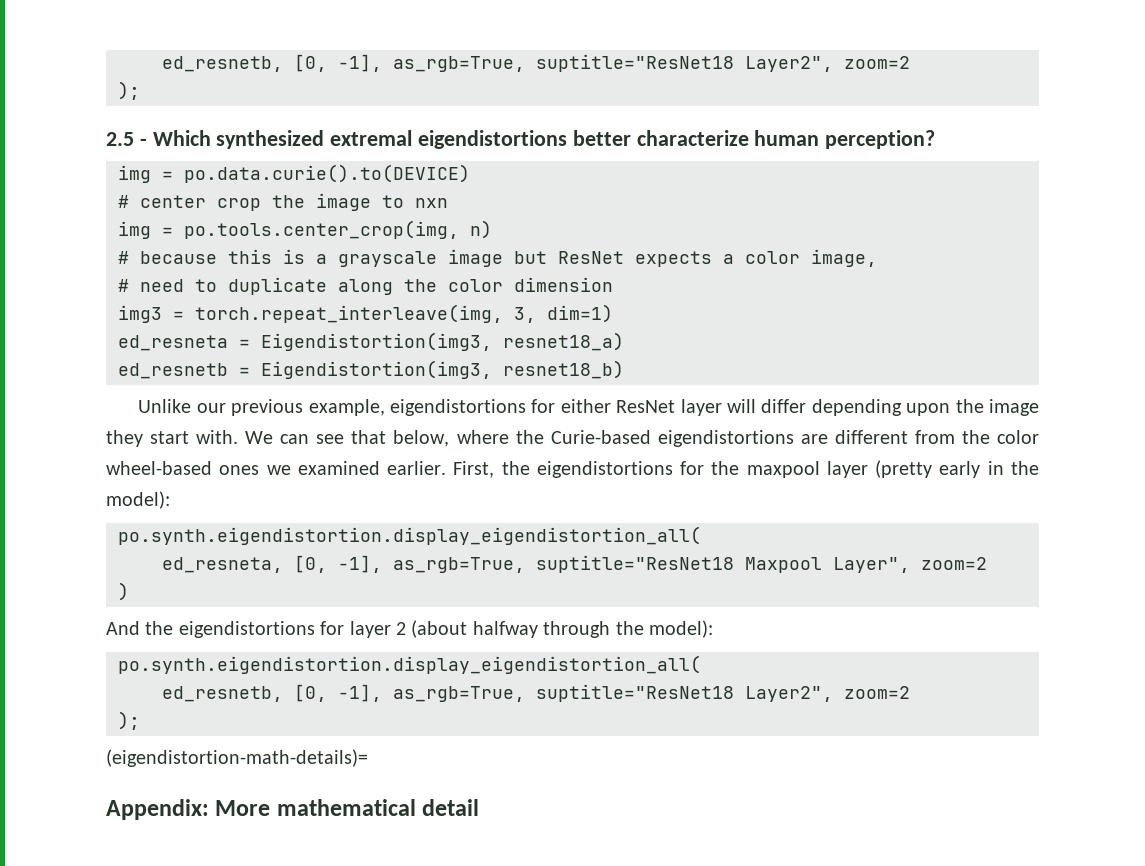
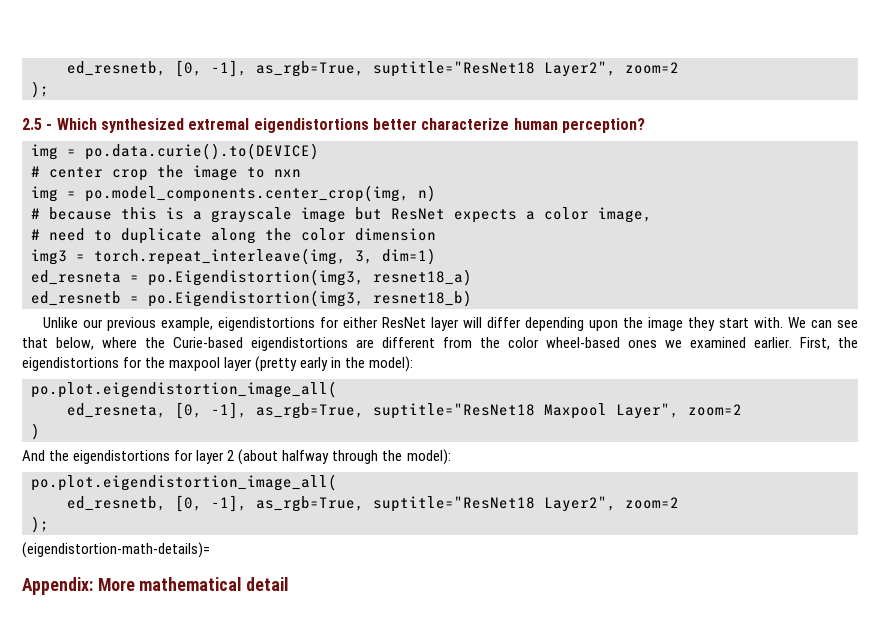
- img = po.tools.center_crop(img, n)
+ img = po.model_components.center_crop(img, n)
- ed_resneta = Eigendistortion(img3, resnet18_a)
+ ed_resneta = po.Eigendistortion(img3, resnet18_a)
- ed_resnetb = Eigendistortion(img3, resnet18_b)
+ ed_resnetb = po.Eigendistortion(img3, resnet18_b)
  First, the eigendistortions for the maxpool layer (pretty early in the model):
- po.synth.eigendistortion.display_eigendistortion_all(
+ po.plot.eigendistortion_image_all(
  And the eigendistortions for layer 2 (about halfway through the model):
- po.synth.eigendistortion.display_eigendistortion_all(
+ po.plot.eigendistortion_image_all(

